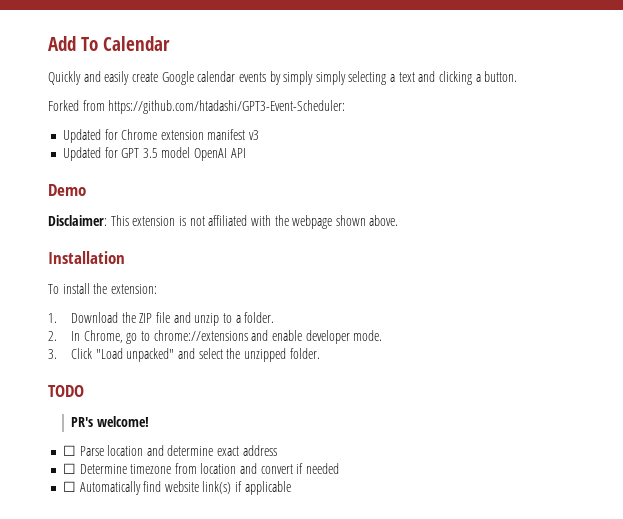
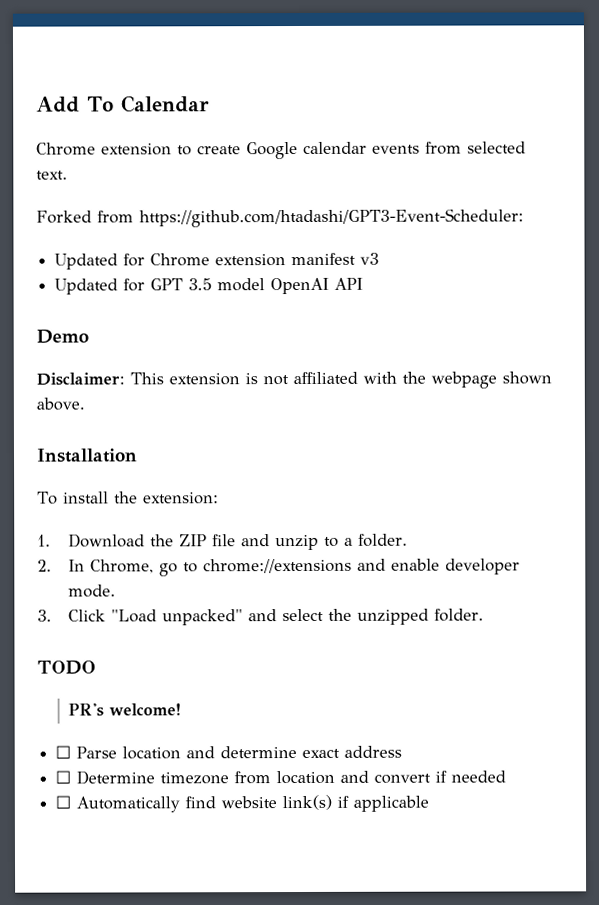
- Quickly and easily create Google calendar events by simply simply selecting a text and clicking a button.
+ Chrome extension to create Google calendar events from selected text.

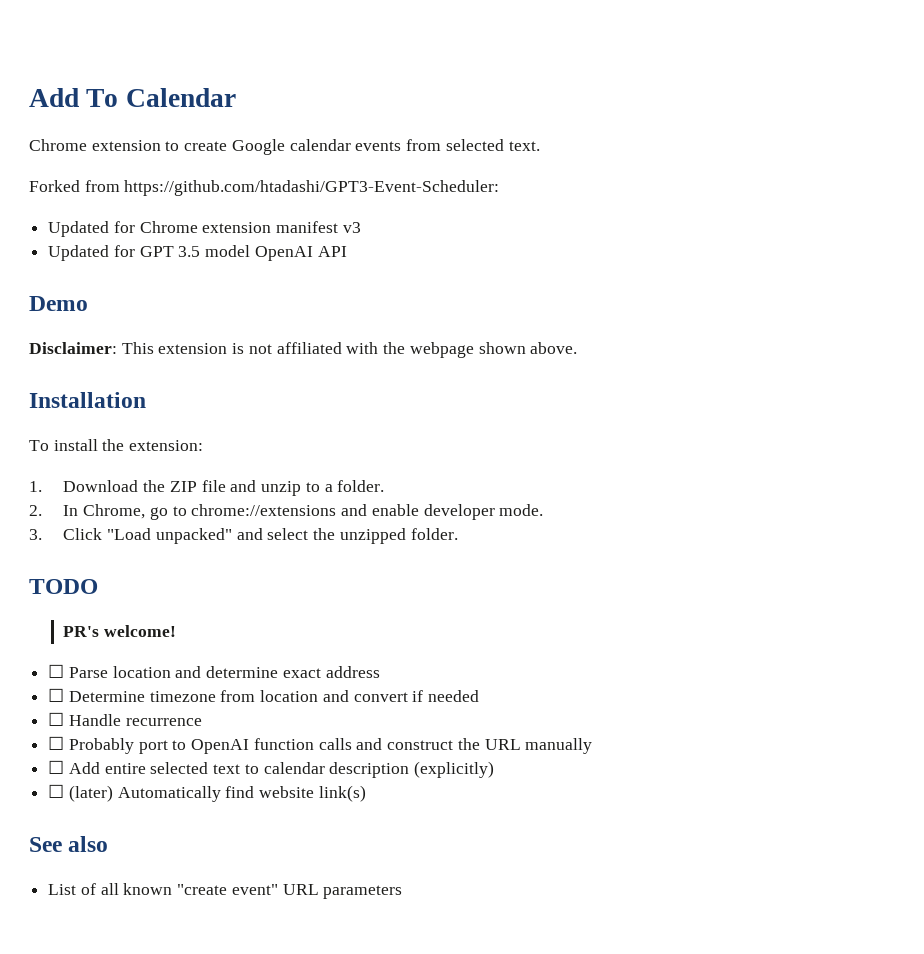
- ☐ Automatically find website link(s) if applicable
+ ☐ Handle recurrence
+ ☐ Probably port to OpenAI function calls and construct the URL manually
+ ☐ Add entire selected text to calendar description (explicitly)
+ ☐ (later) Automatically find website link(s)
+ See also
+ List of all known "create event" URL parameters

